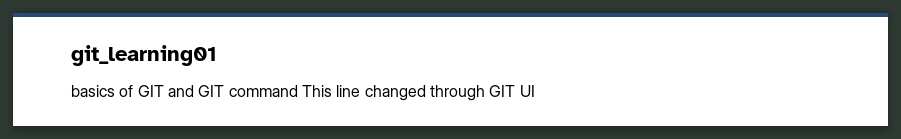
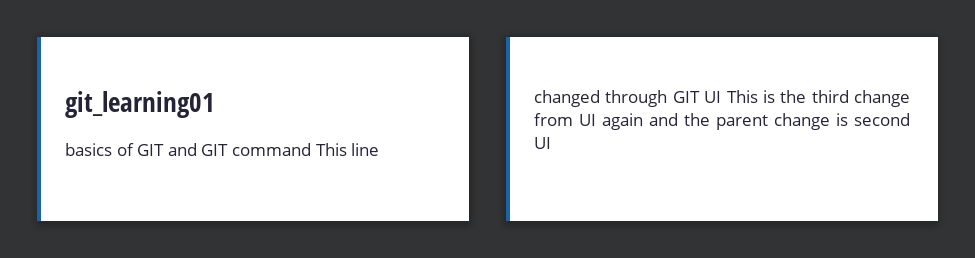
- basics of GIT and GIT command This line changed through GIT UI
+ basics of GIT and GIT command This line changed through GIT UI This is the third change from UI again and the parent change is second UI

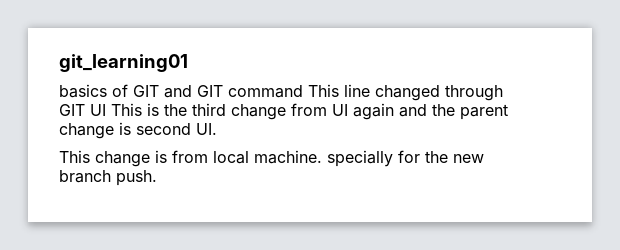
- basics of GIT and GIT command This line changed through GIT UI This is the third change from UI again and the parent change is second UI
+ basics of GIT and GIT command This line changed through GIT UI This is the third change from UI again and the parent change is second UI.
+ This change is from local machine. specially for the new branch push.

